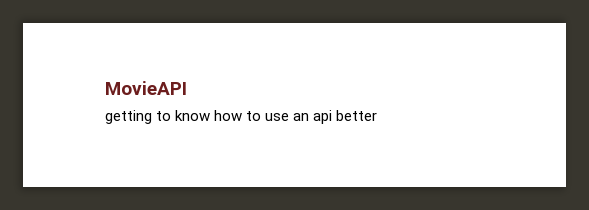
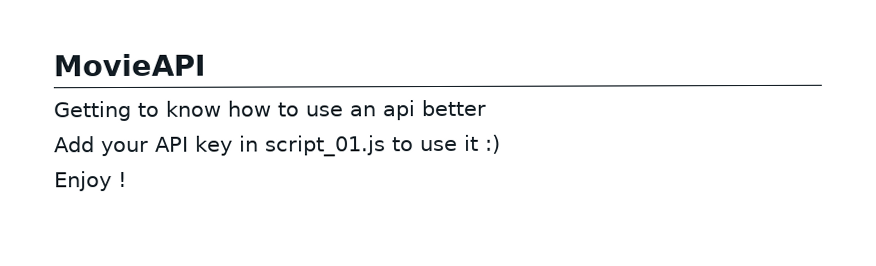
- getting to know how to use an api better
+ Getting to know how to use an api better
+ Add your API key in script_01.js to use it :)
+ Enjoy !

